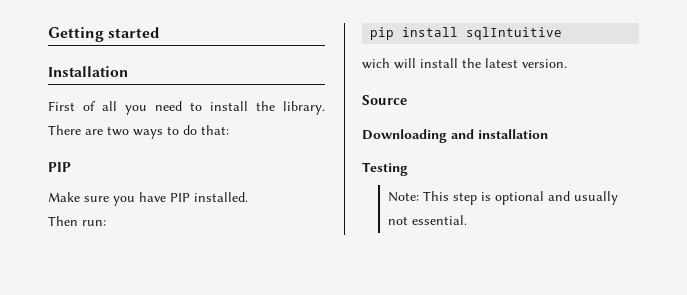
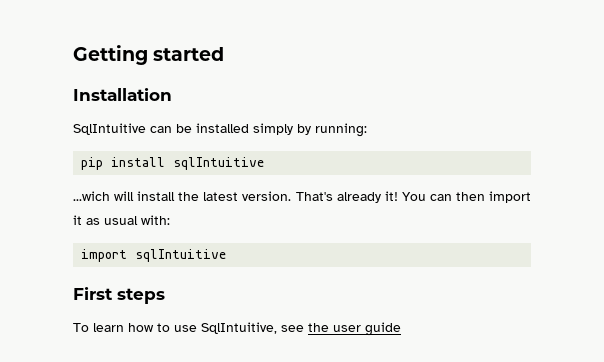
- First of all you need to install the library. There are two ways to do that:
- PIP
- Make sure you have PIP installed.
- Then run:
+ SqlIntuitive can be installed simply by running:
- wich will install the latest version.
- Source
- Downloading and installation
- Testing
- Note: This step is optional and usually not essential.
+ ...wich will install the latest version. That's already it! You can then import it as usual with:
+ import sqlIntuitive
+ First steps
+ To learn how to use SqlIntuitive, see the user guide

